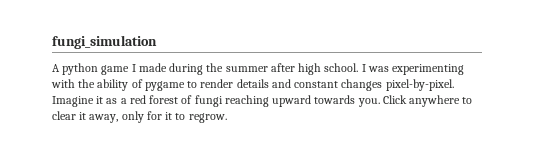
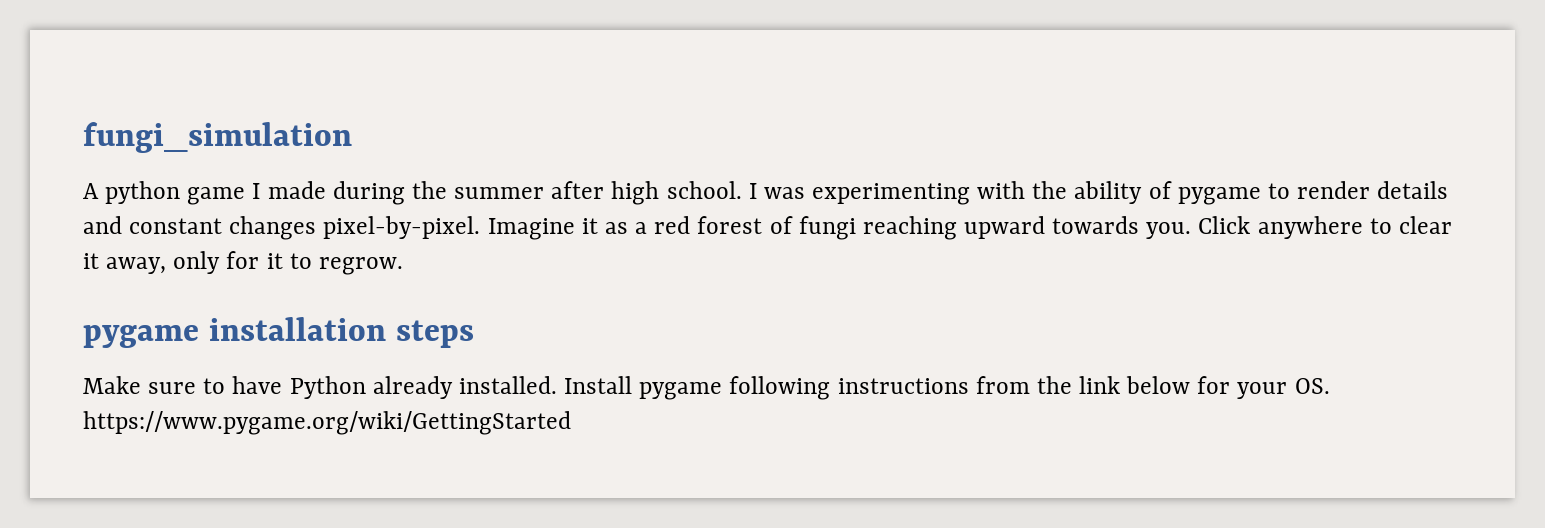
+ pygame installation steps
+ Make sure to have Python already installed. Install pygame following instructions from the link below for your OS. https://www.pygame.org/wiki/GettingStarted

